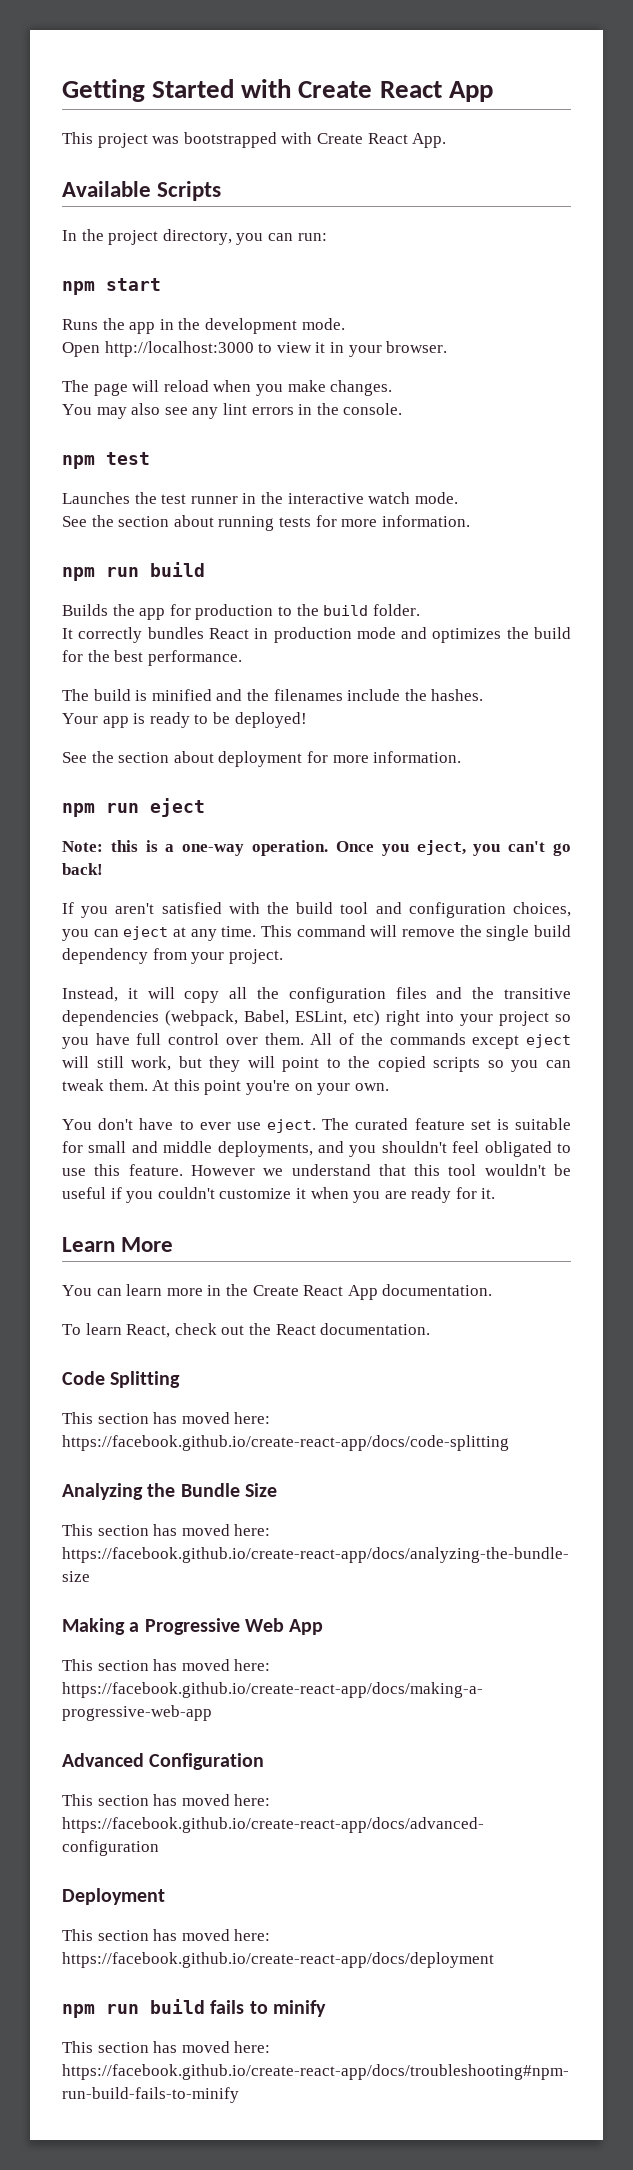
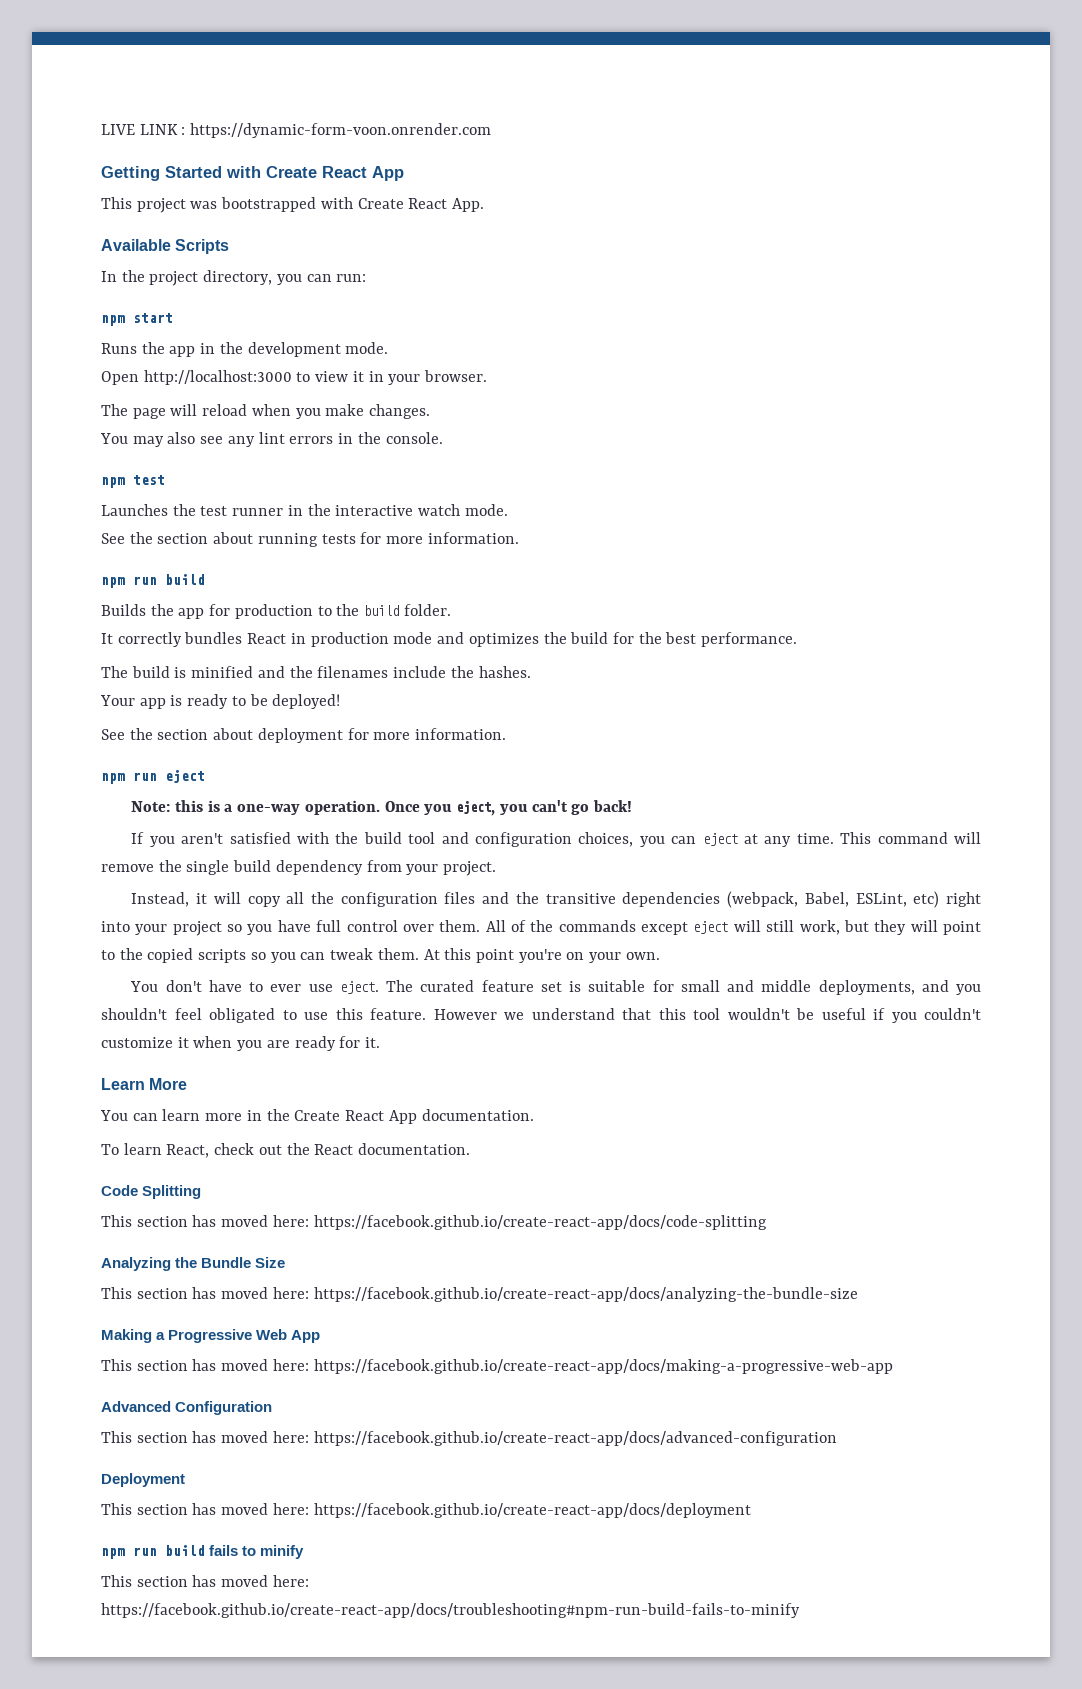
+ LIVE LINK : https://dynamic-form-voon.onrender.com

